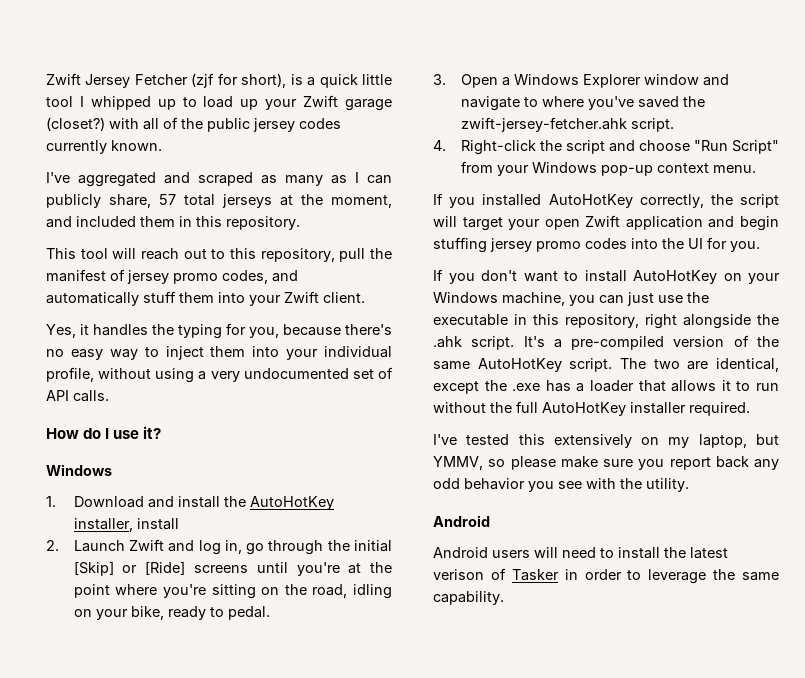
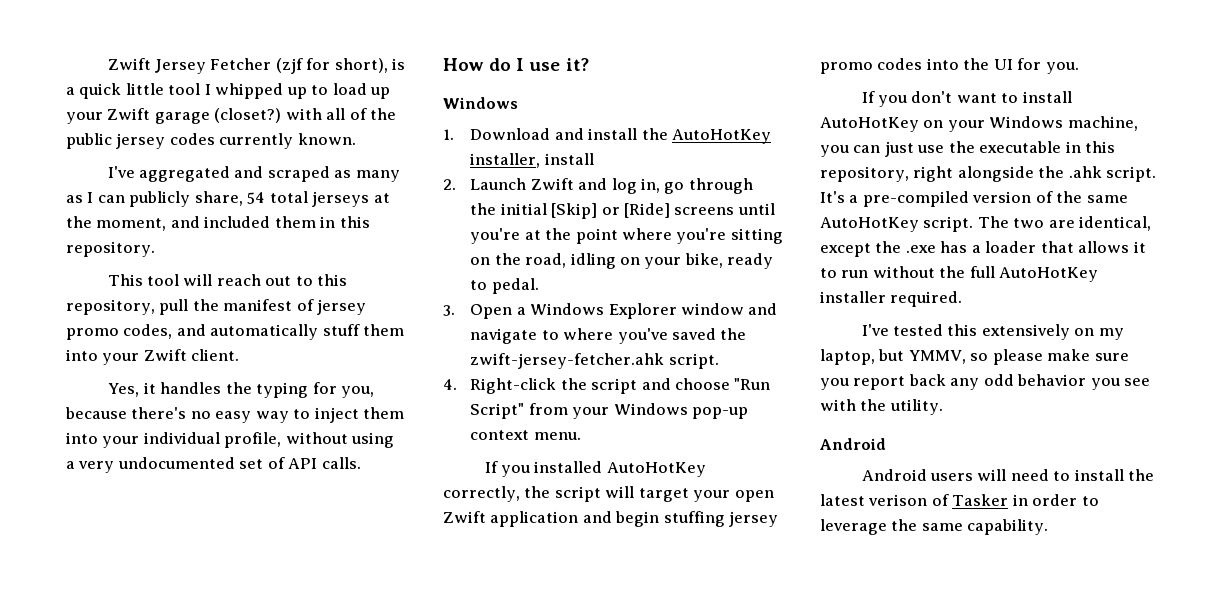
- I've aggregated and scraped as many as I can publicly share, 57 total jerseys at the moment, and included them in this repository.
+ I've aggregated and scraped as many as I can publicly share, 54 total jerseys at the moment, and included them in this repository.

